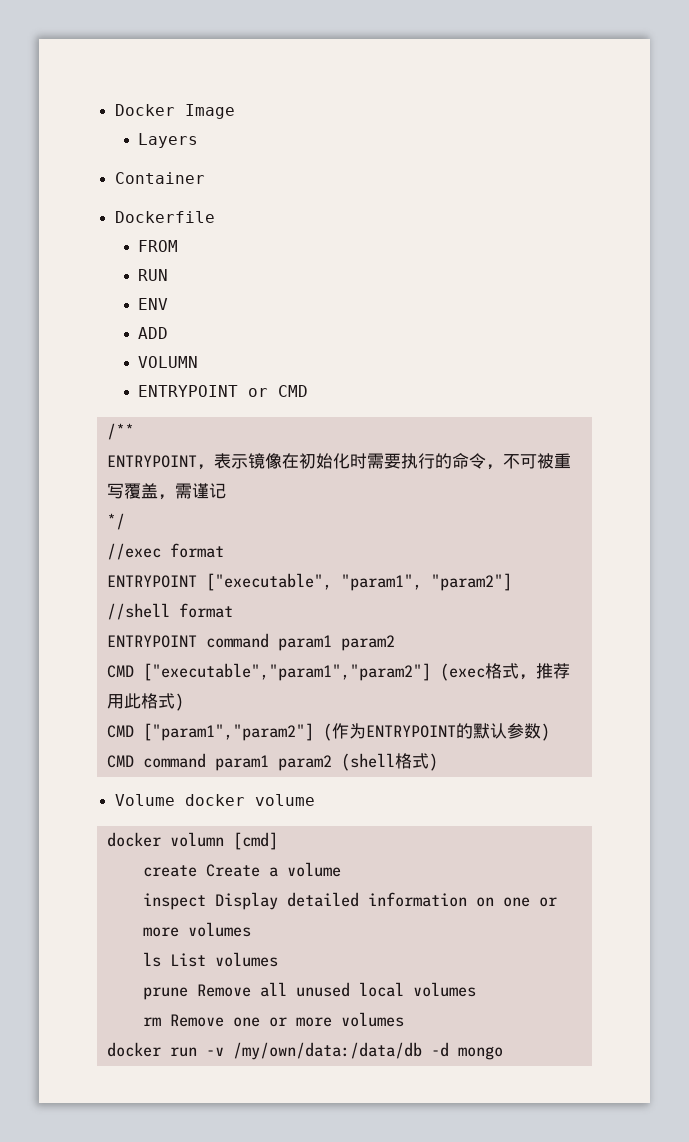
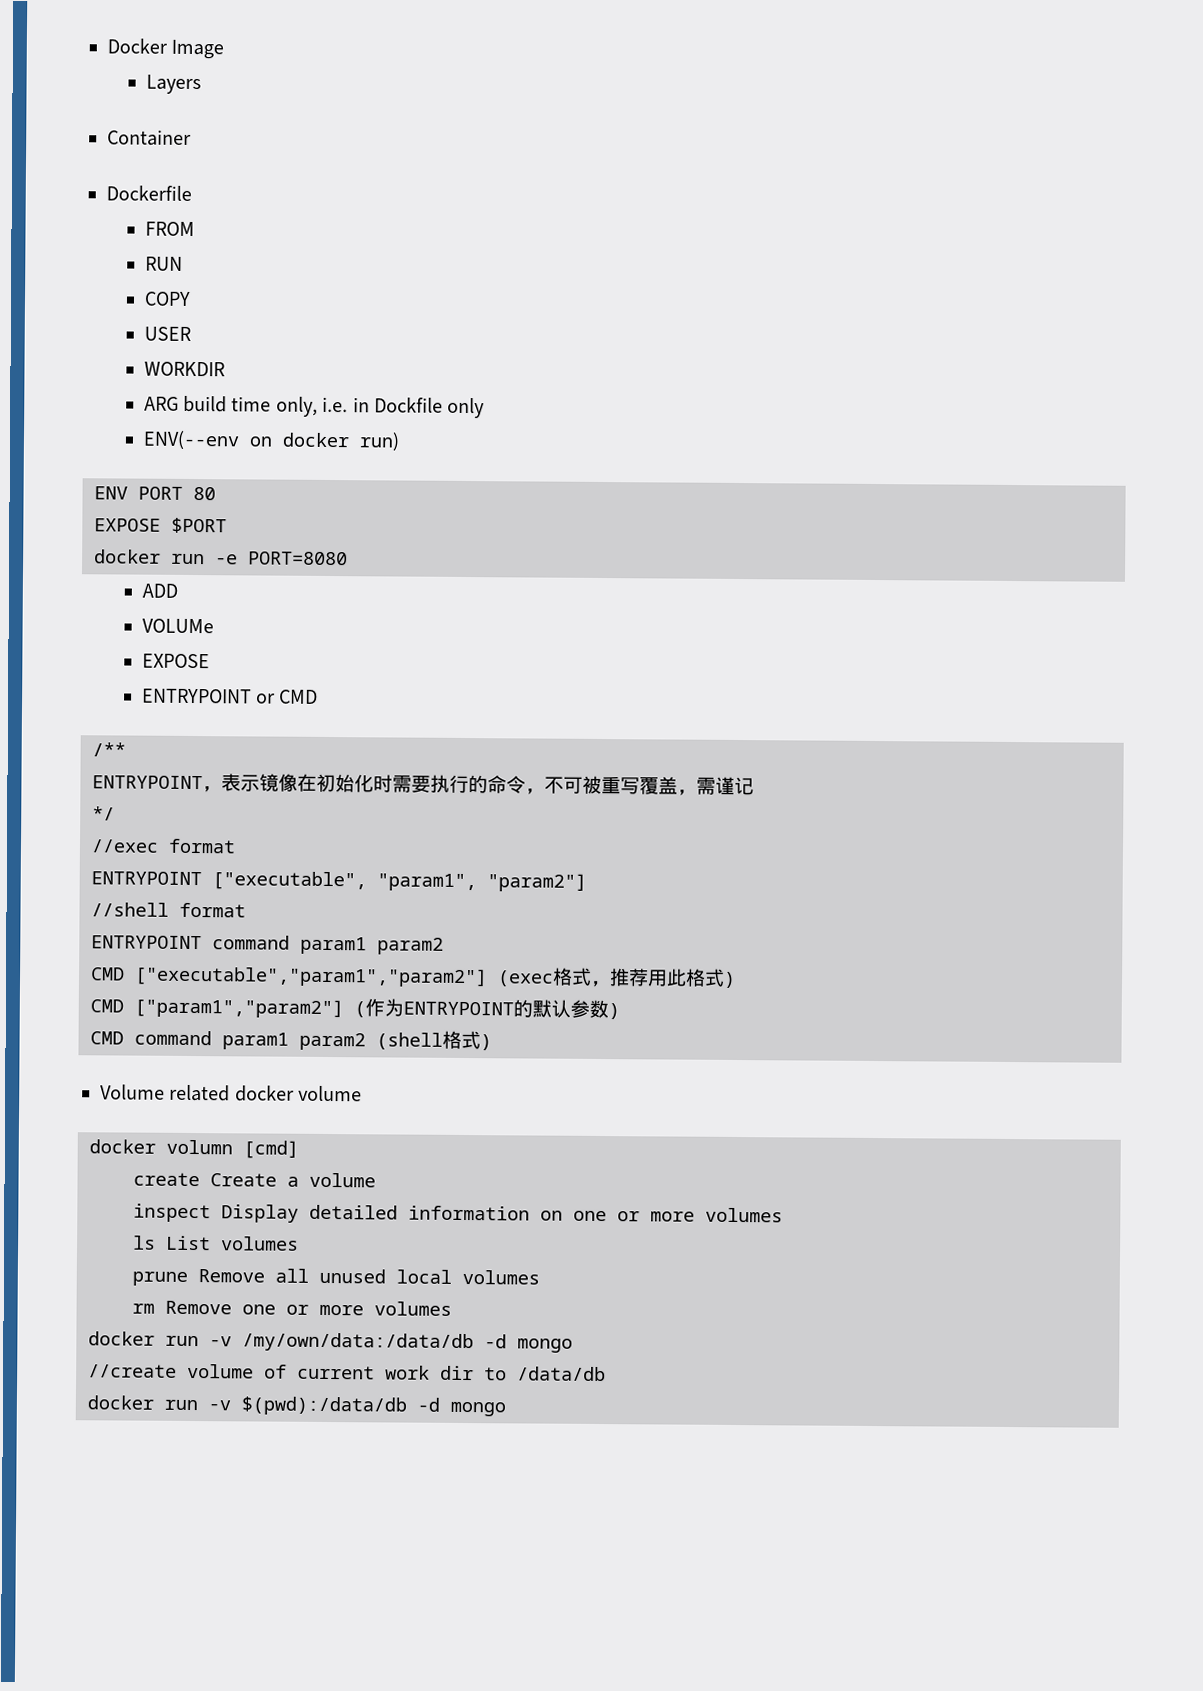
- ENV
+ COPY
+ USER
+ WORKDIR
+ ARG build time only, i.e. in Dockfile only
+ ENV(--env on docker run)
+ ENV PORT 80
+ EXPOSE $PORT
+ docker run -e PORT=8080
- VOLUMN
+ VOLUMe
+ EXPOSE
- Volume docker volume
+ Volume related docker volume
+ //create volume of current work dir to /data/db
+ docker run -v $(pwd):/data/db -d mongo

